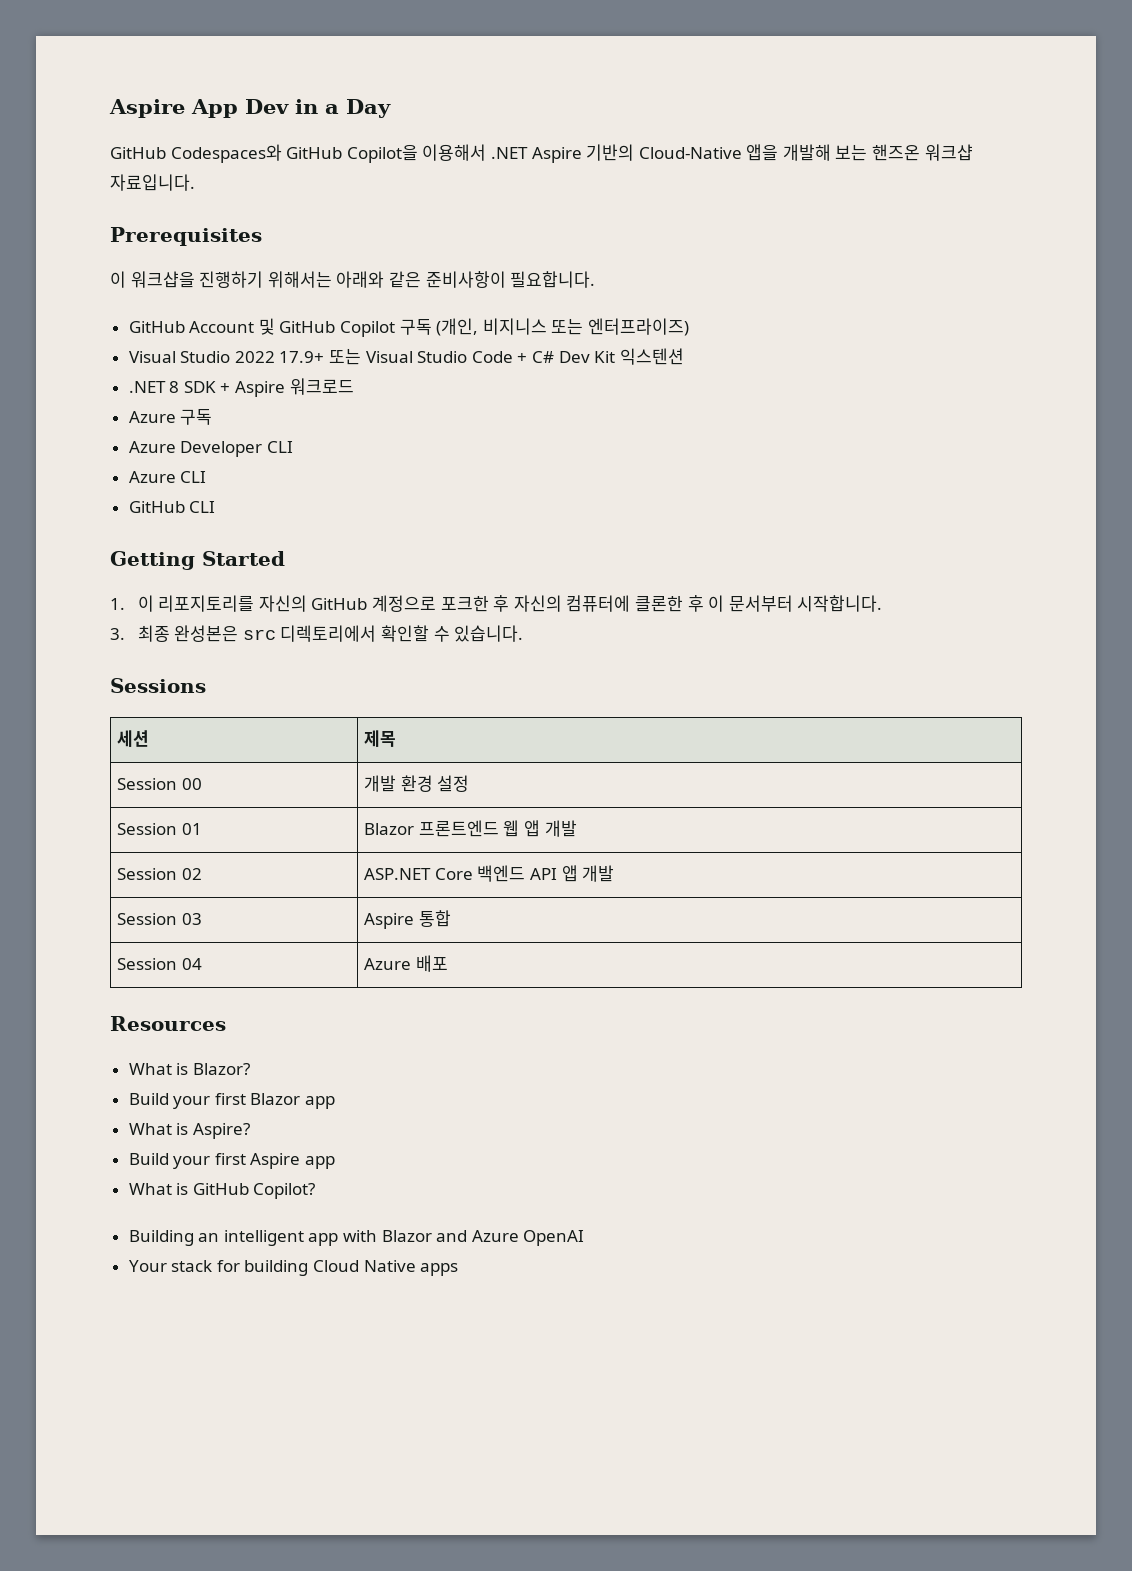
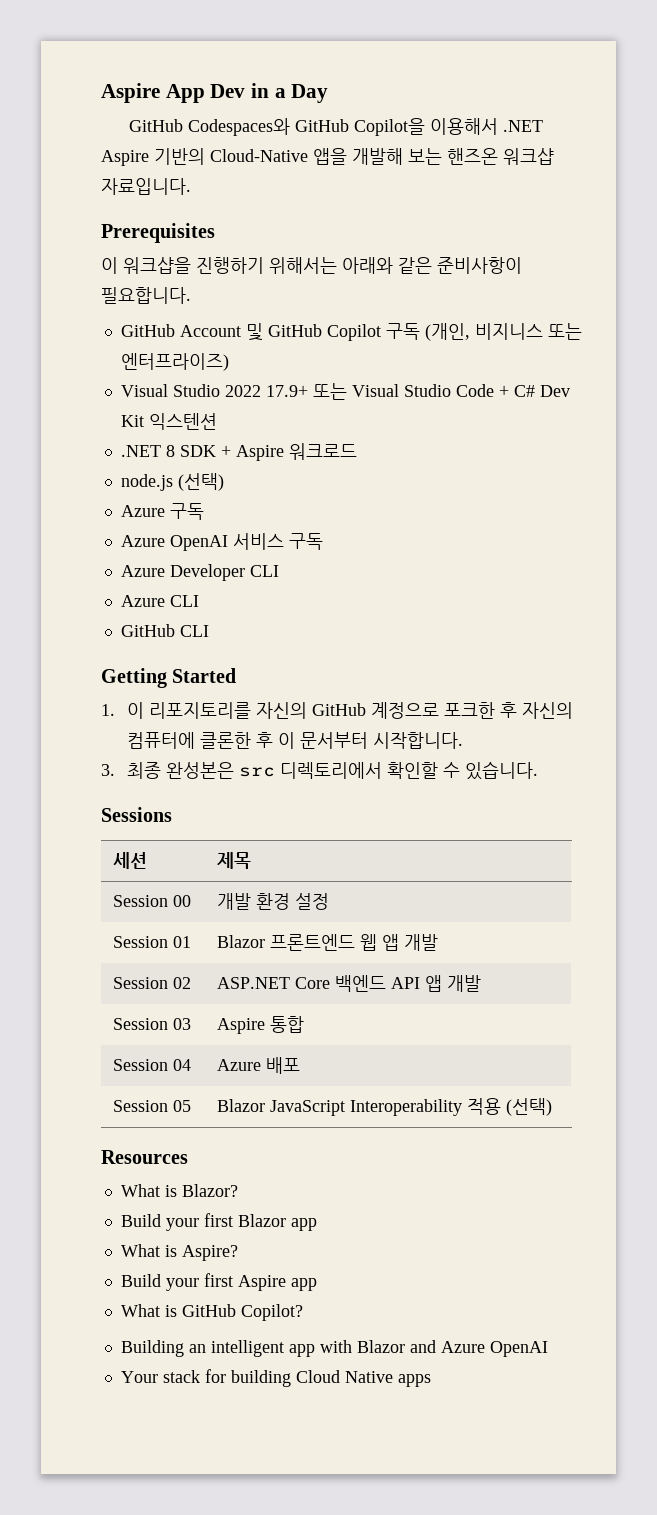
+ node.js (선택)
+ Azure OpenAI 서비스 구독
+ Session 05 | Blazor JavaScript Interoperability 적용 (선택)

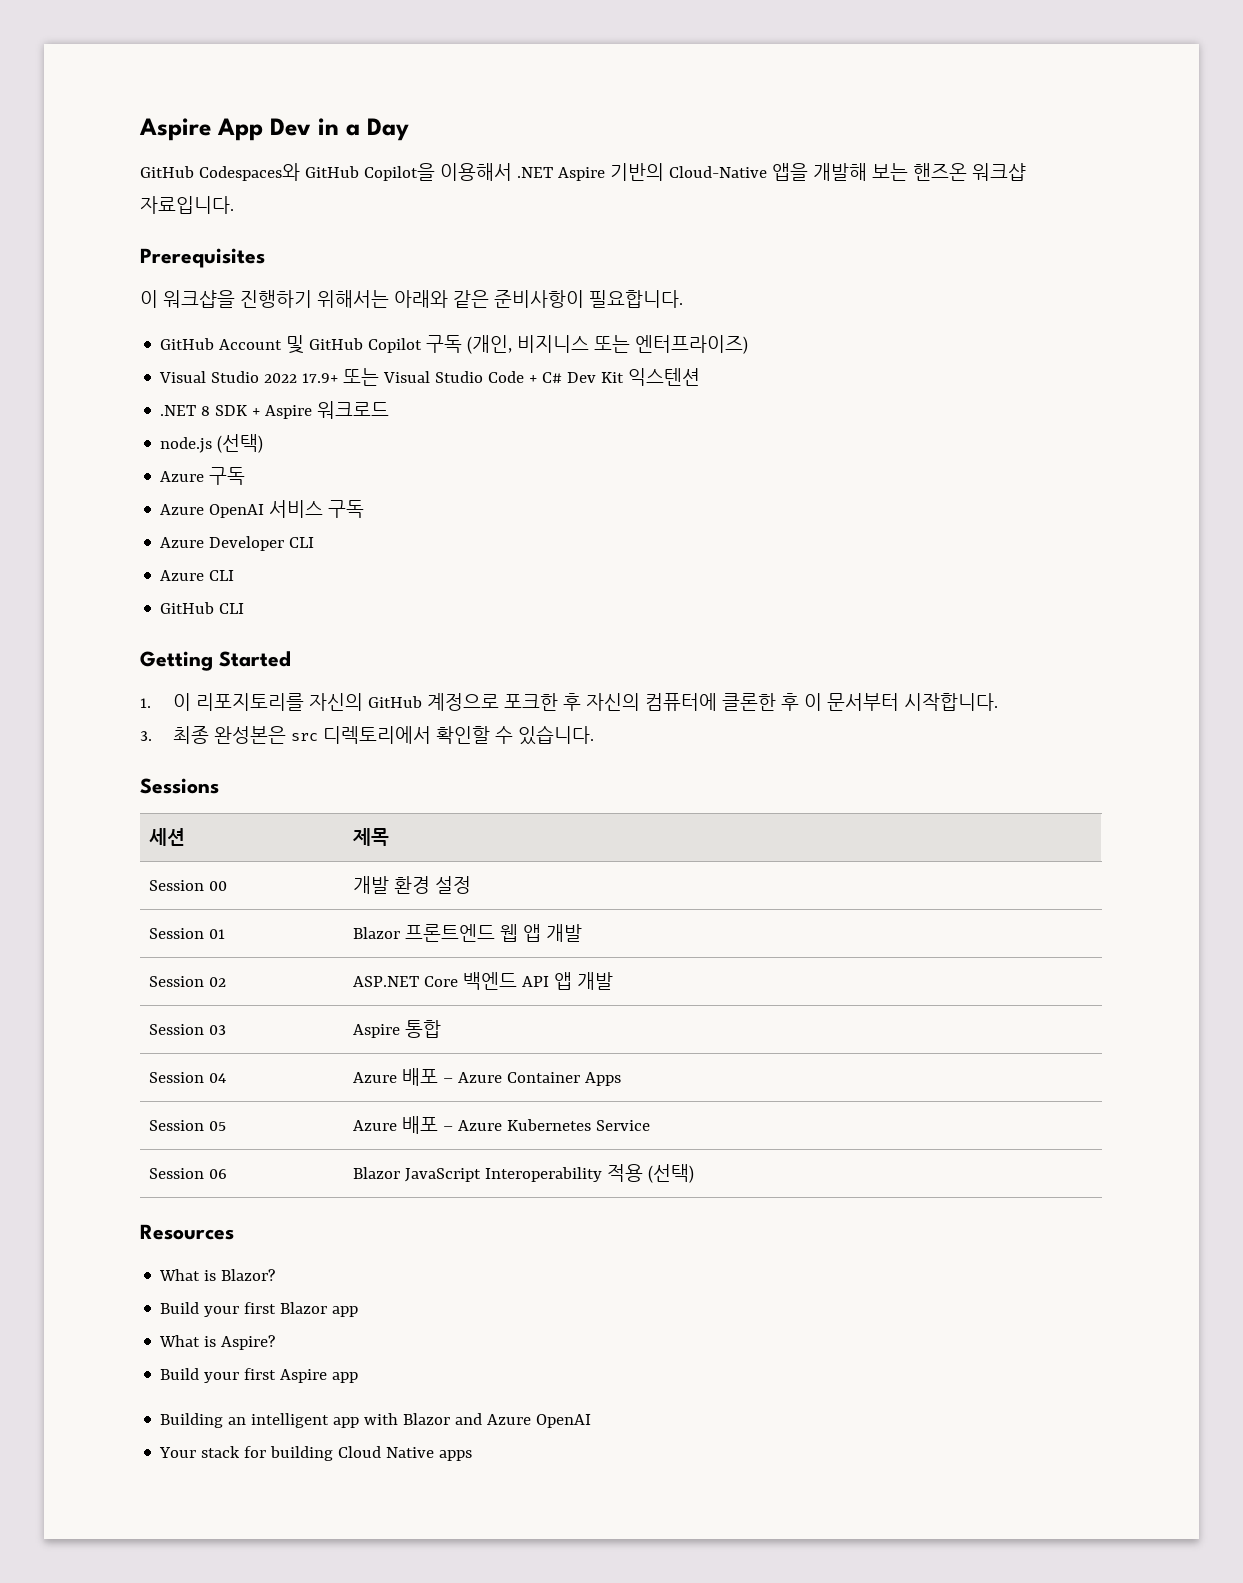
- Session 04 | Azure 배포
- Session 05 | Blazor JavaScript Interoperability 적용 (선택)
+ Session 04 | Azure 배포 – Azure Container Apps
+ Session 05 | Azure 배포 – Azure Kubernetes Service
+ Session 06 | Blazor JavaScript Interoperability 적용 (선택)
- What is GitHub Copilot?

